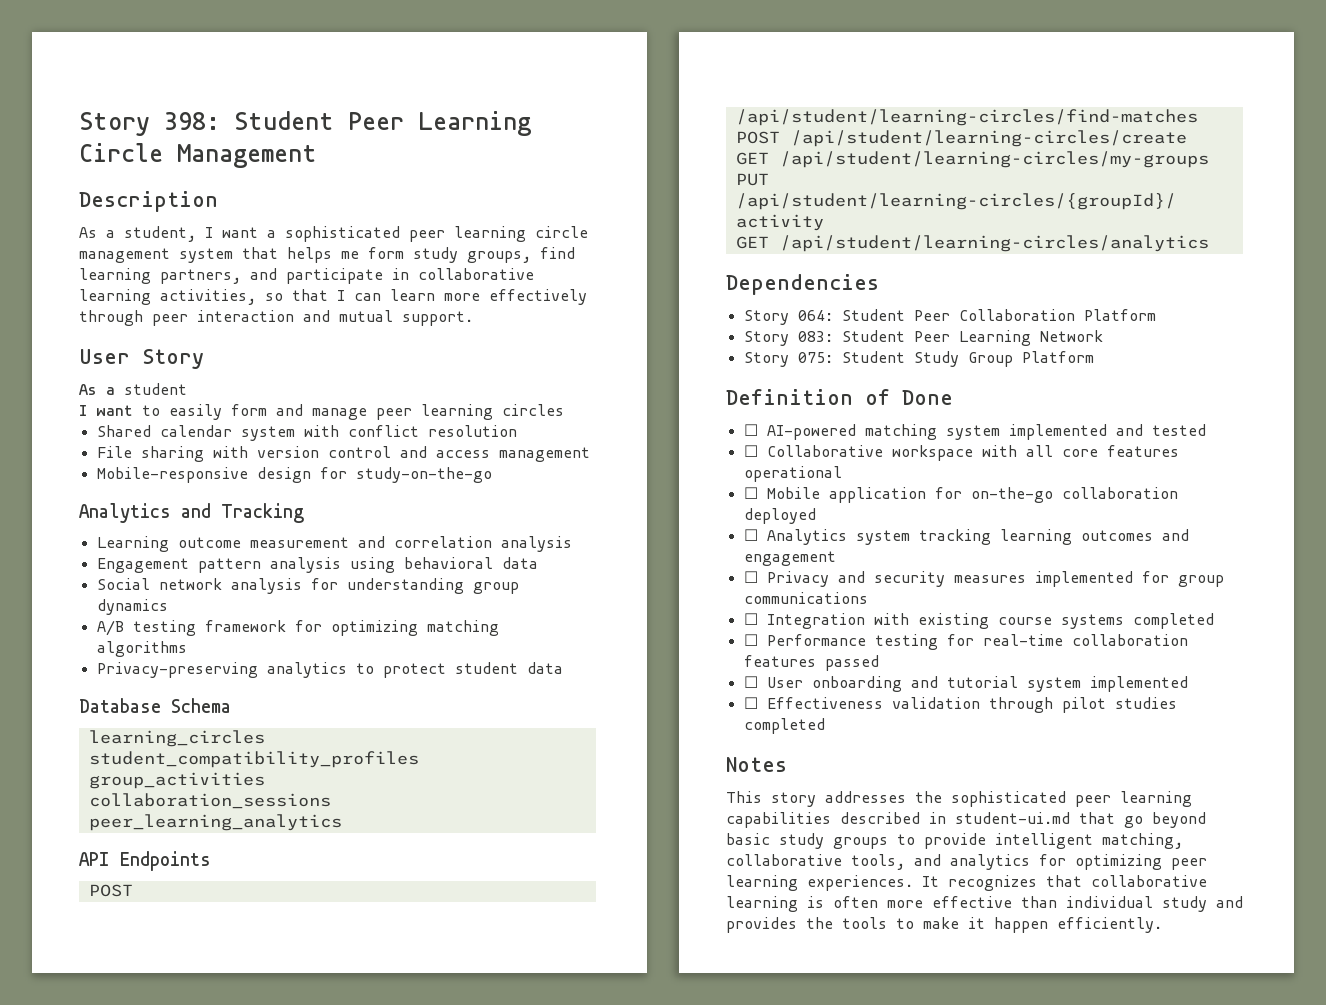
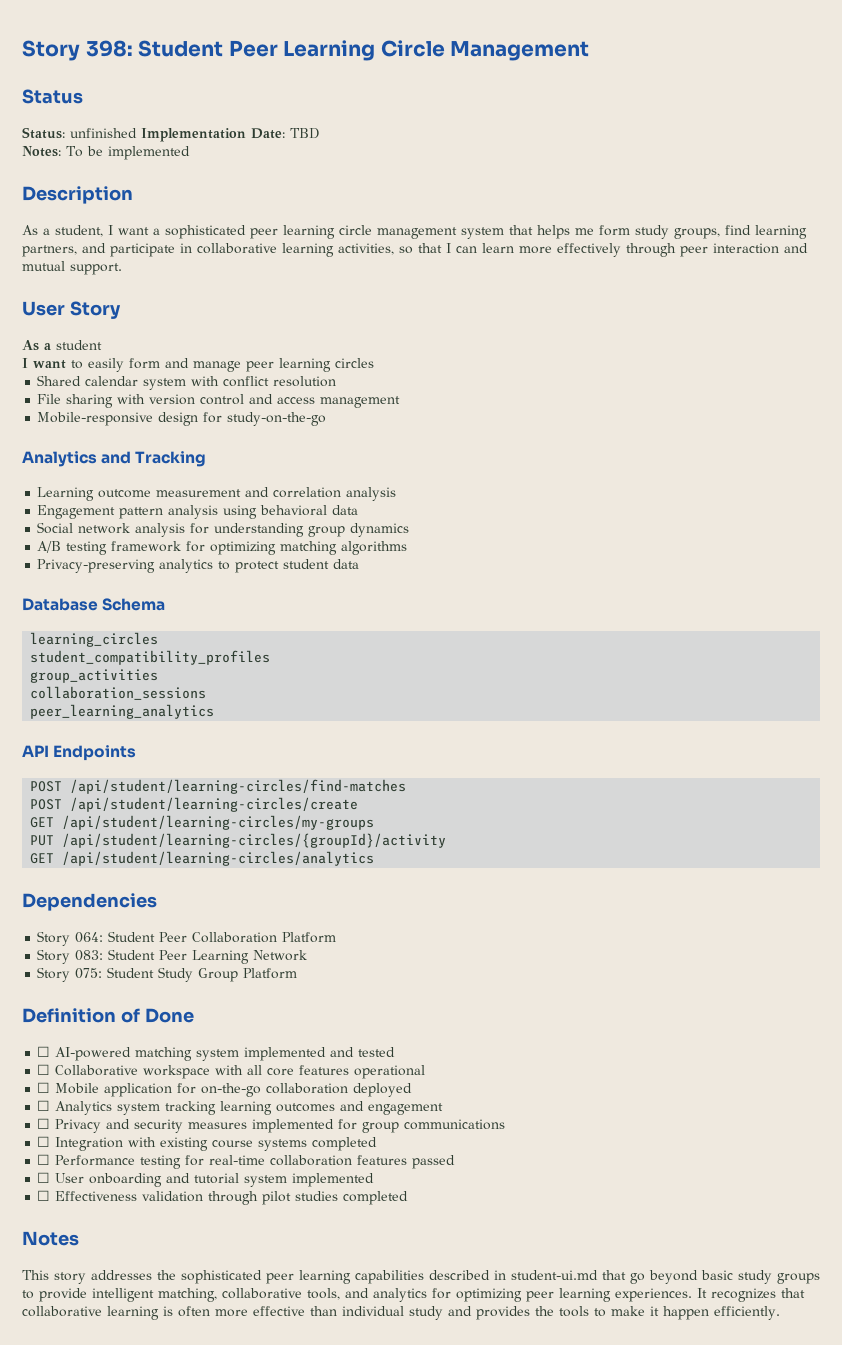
+ Status
+ Status: unfinished Implementation Date: TBD
+ Notes: To be implemented

